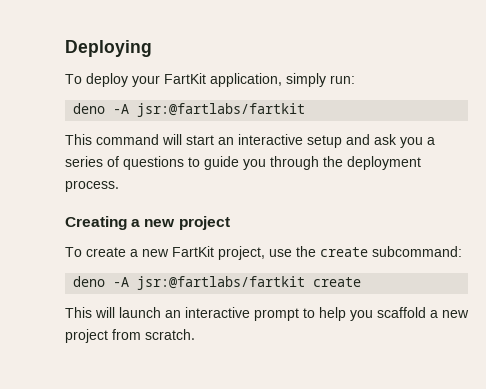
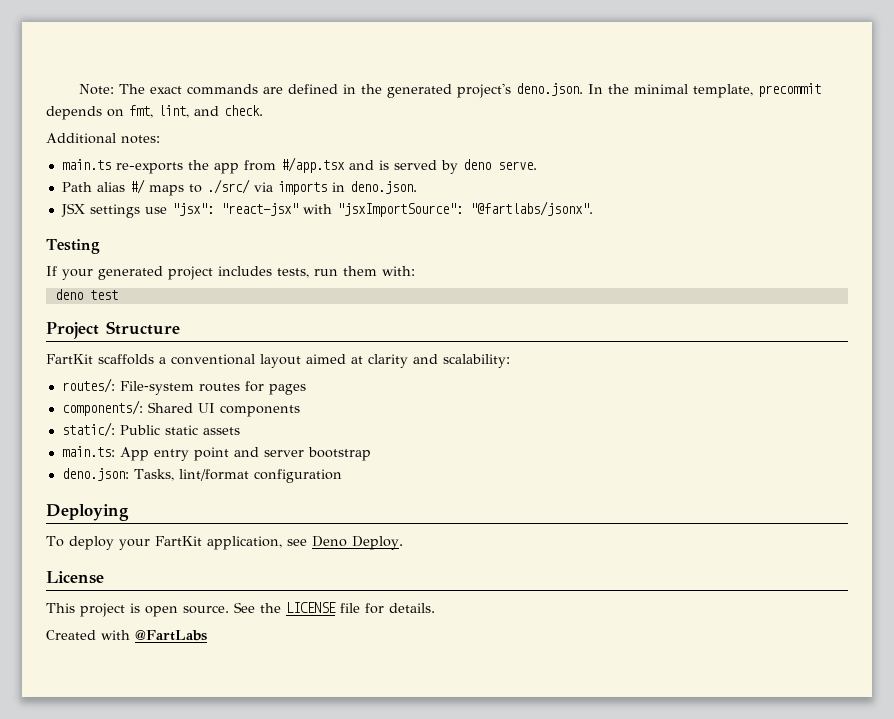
+ Note: The exact commands are defined in the generated project's deno.json. In the minimal template, precommit depends on fmt, lint, and check.
+ Additional notes:
+ main.ts re-exports the app from #/app.tsx and is served by deno serve.
+ Path alias #/ maps to ./src/ via imports in deno.json.
+ JSX settings use "jsx": "react-jsx" with "jsxImportSource": "@fartlabs/jsonx".
+ Testing
+ If your generated project includes tests, run them with:
+ deno test
+ Project Structure
+ FartKit scaffolds a conventional layout aimed at clarity and scalability:
+ routes/: File‑system routes for pages
+ components/: Shared UI components
+ static/: Public static assets
+ main.ts: App entry point and server bootstrap
+ deno.json: Tasks, lint/format configuration
- To deploy your FartKit application, simply run:
- deno -A jsr:@fartlabs/fartkit
- This command will start an interactive setup and ask you a series of questions to guide you through the deployment process.
- Creating a new project
- To create a new FartKit project, use the create subcommand:
- deno -A jsr:@fartlabs/fartkit create
- This will launch an interactive prompt to help you scaffold a new project from scratch.
+ To deploy your FartKit application, see Deno Deploy.
+ License
+ This project is open source. See the LICENSE file for details.
+ Created with @FartLabs

